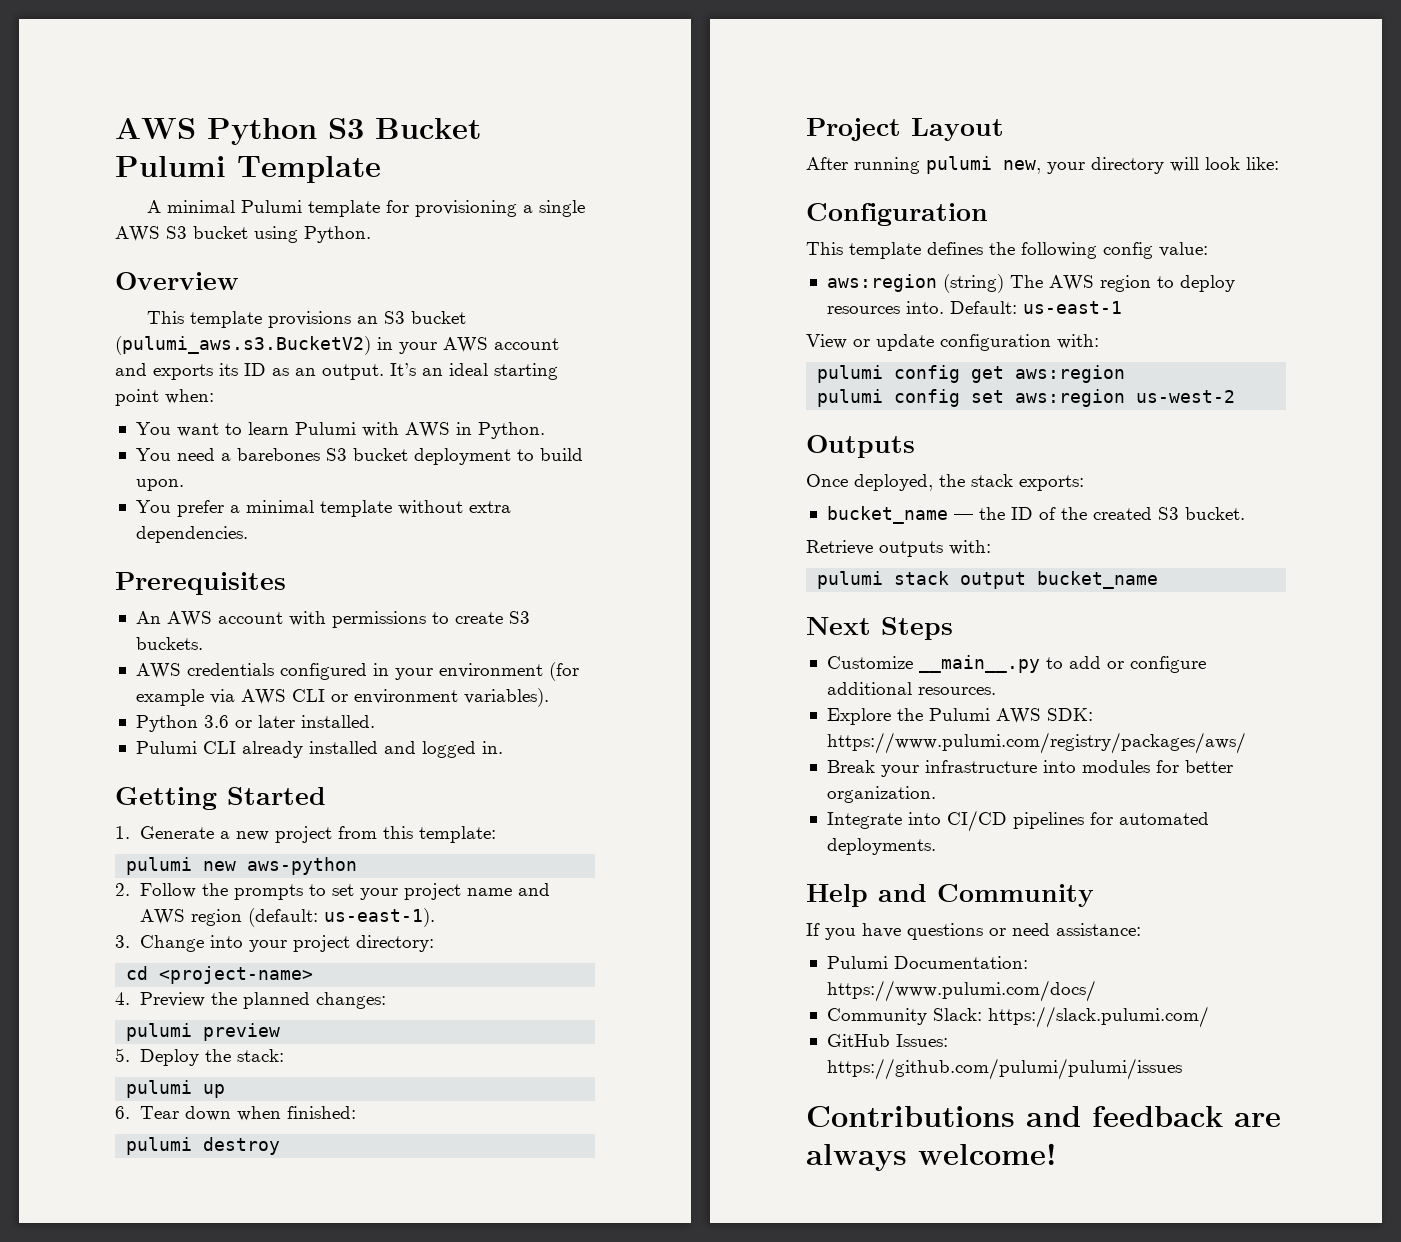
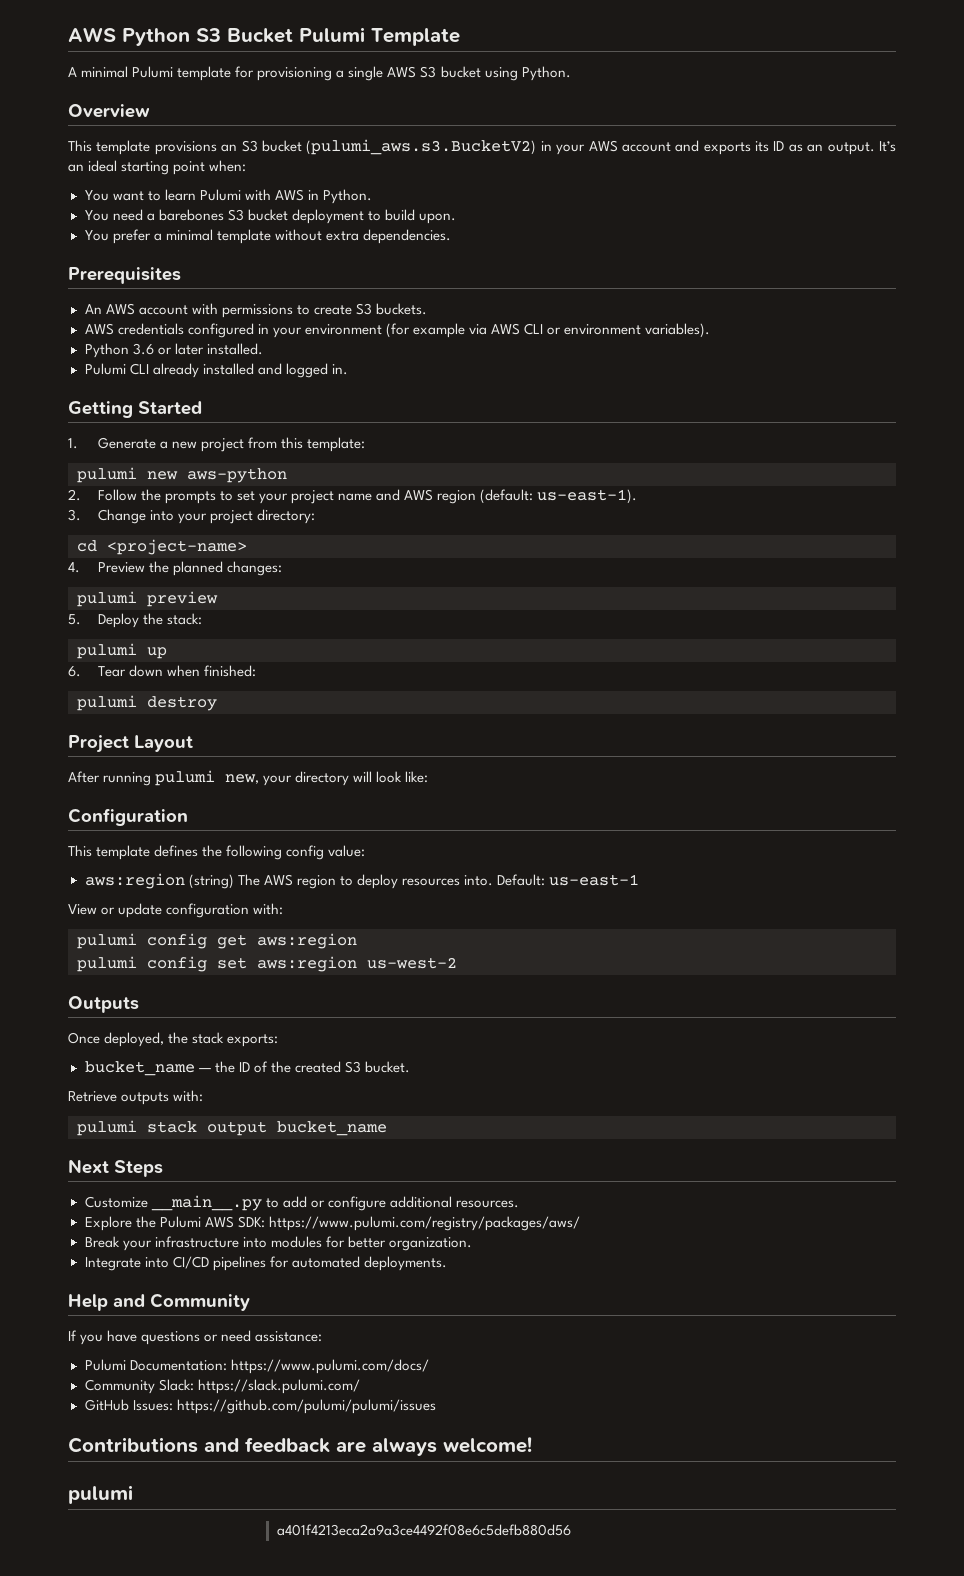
  Contributions and feedback are always welcome!
+ pulumi
+ a401f4213eca2a9a3ce4492f08e6c5defb880d56

